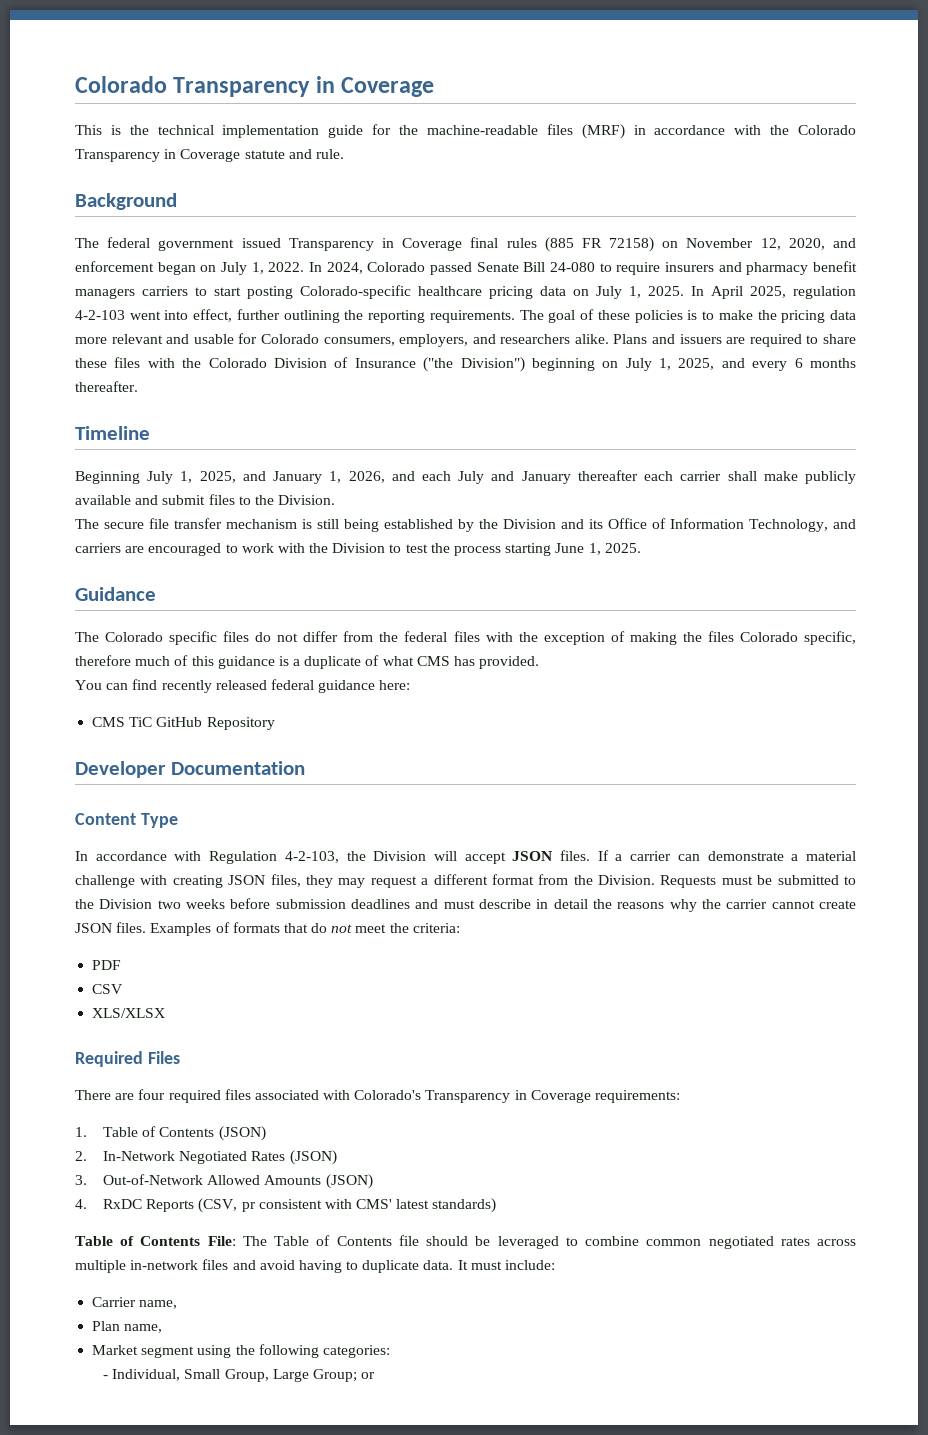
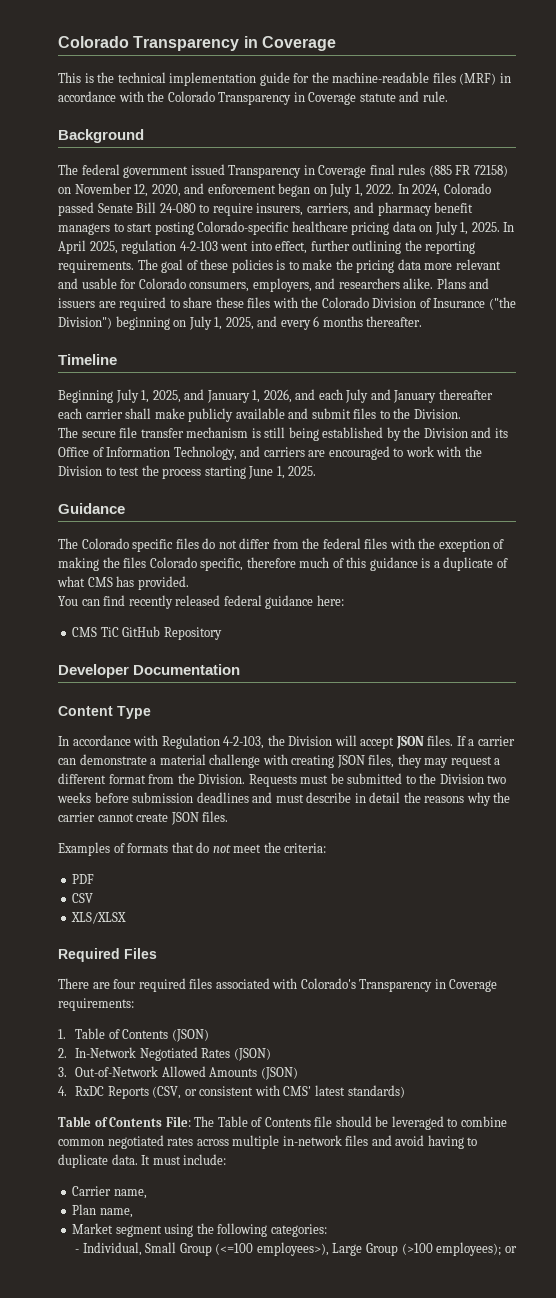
- In 2024, Colorado passed Senate Bill 24-080 to require insurers and pharmacy benefit managers carriers to start posting Colorado-specific healthcare pricing data on July 1, 2025.
+ In 2024, Colorado passed Senate Bill 24-080 to require insurers, carriers, and pharmacy benefit managers to start posting Colorado-specific healthcare pricing data on July 1, 2025.
- Requests must be submitted to the Division two weeks before submission deadlines and must describe in detail the reasons why the carrier cannot create JSON files. Examples of formats that do not meet the criteria:
+ Requests must be submitted to the Division two weeks before submission deadlines and must describe in detail the reasons why the carrier cannot create JSON files.
+ Examples of formats that do not meet the criteria:
- 4. RxDC Reports (CSV, pr consistent with CMS' latest standards)
+ 4. RxDC Reports (CSV, or consistent with CMS' latest standards)
- - Individual, Small Group, Large Group; or
+ - Individual, Small Group (<=100 employees>), Large Group (>100 employees); or

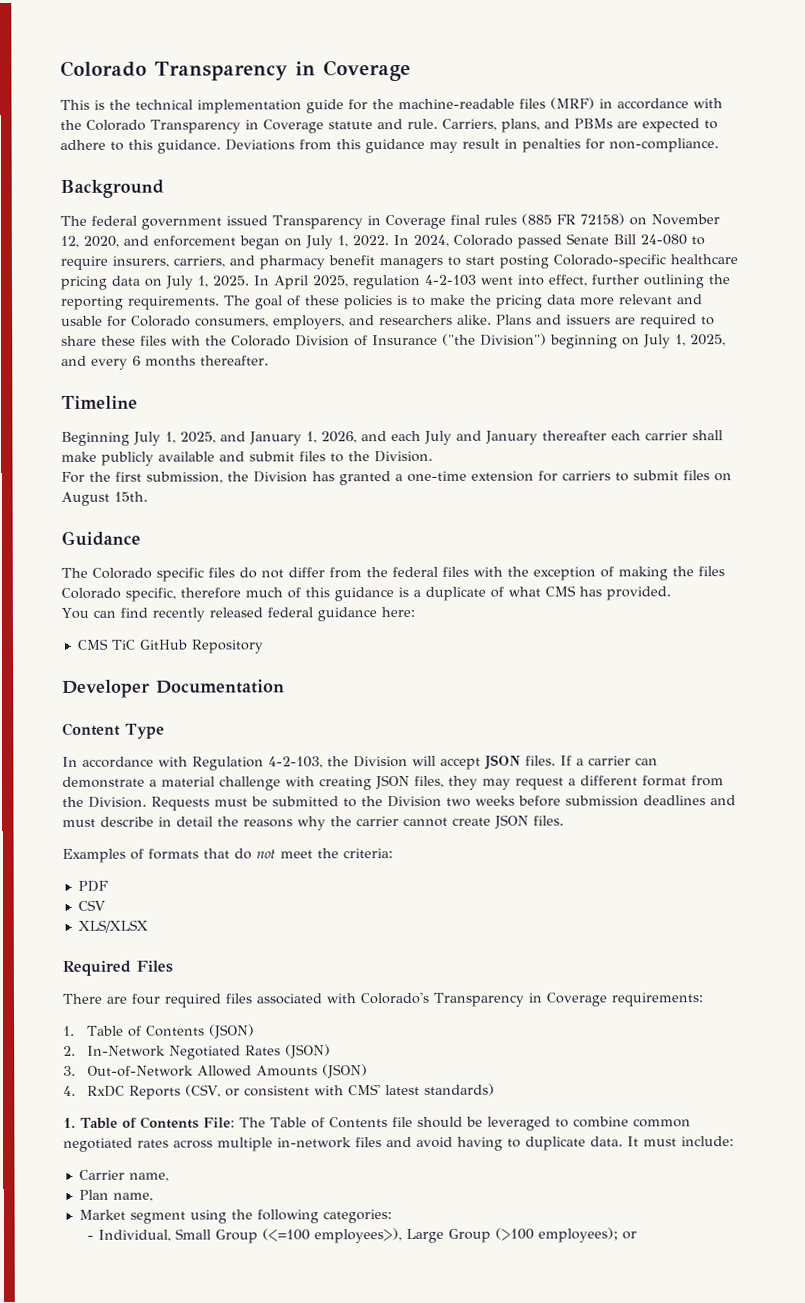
+ Carriers, plans, and PBMs are expected to adhere to this guidance. Deviations from this guidance may result in penalties for non-compliance.
- The secure file transfer mechanism is still being established by the Division and its Office of Information Technology, and carriers are encouraged to work with the Division to test the process starting June 1, 2025.
+ For the first submission, the Division has granted a one-time extension for carriers to submit files on August 15th.
- Table of Contents File: The Table of Contents file should be leveraged to combine common negotiated rates across multiple in-network files and avoid having to duplicate data.
+ 1. Table of Contents File: The Table of Contents file should be leveraged to combine common negotiated rates across multiple in-network files and avoid having to duplicate data.

